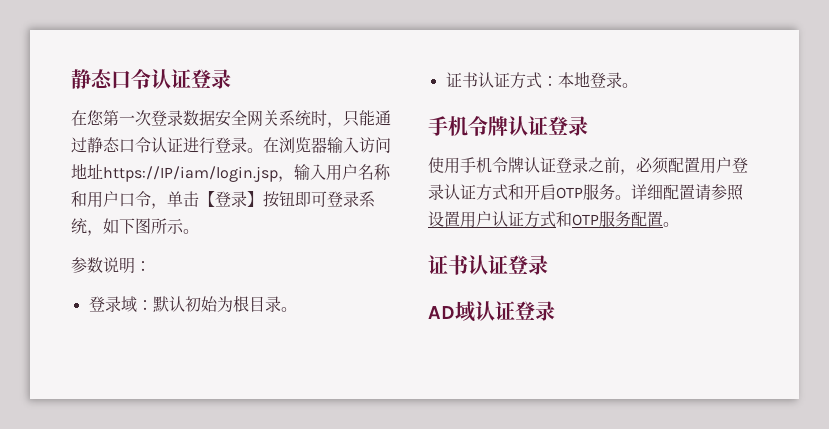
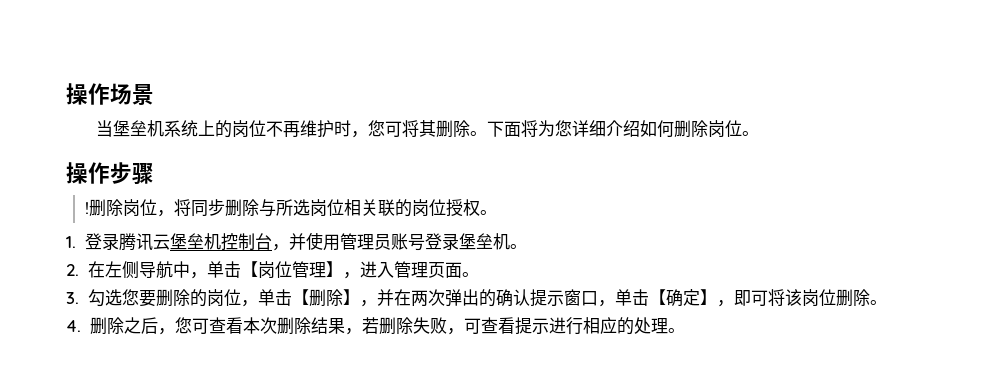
- 静态口令认证登录
- 在您第一次登录数据安全网关系统时，只能通过静态口令认证进行登录。在浏览器输入访问地址https://IP/iam/login.jsp，输入用户名称和用户口令，单击【登录】按钮即可登录系统，如下图所示。
- 参数说明：
- 登录域：默认初始为根目录。
- 证书认证方式：本地登录。
- 手机令牌认证登录
- 使用手机令牌认证登录之前，必须配置用户登录认证方式和开启OTP服务。详细配置请参照设置用户认证方式和OTP服务配置。
- 证书认证登录
- AD域认证登录
+ 操作场景
+ 当堡垒机系统上的岗位不再维护时，您可将其删除。下面将为您详细介绍如何删除岗位。
+ 操作步骤
+ !删除岗位，将同步删除与所选岗位相关联的岗位授权。
+ 1.登录腾讯云堡垒机控制台，并使用管理员账号登录堡垒机。
+ 2.在左侧导航中，单击【岗位管理】，进入管理页面。
+ 3.勾选您要删除的岗位，单击【删除】，并在两次弹出的确认提示窗口，单击【确定】，即可将该岗位删除。
+ 4.删除之后，您可查看本次删除结果，若删除失败，可查看提示进行相应的处理。

